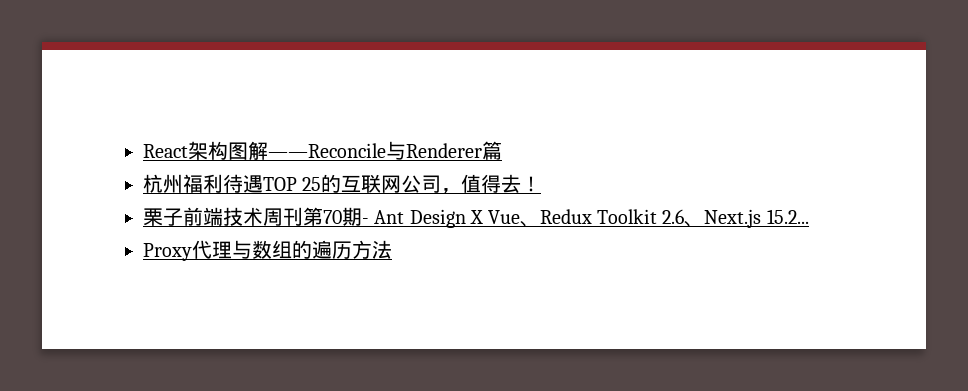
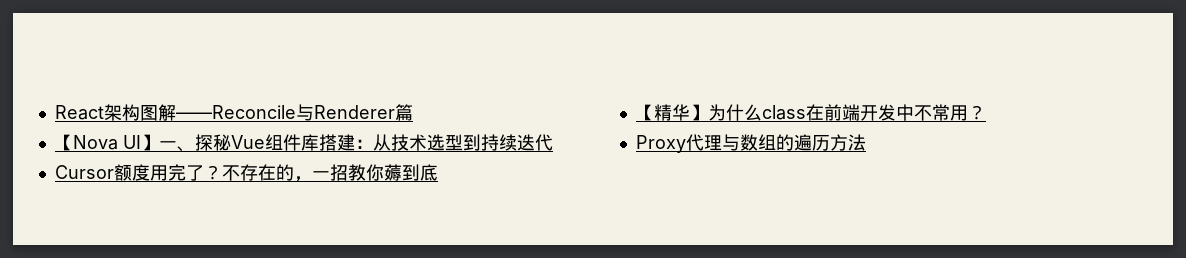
- 杭州福利待遇TOP 25的互联网公司，值得去！
- 栗子前端技术周刊第70期- Ant Design X Vue、Redux Toolkit 2.6、Next.js 15.2...
+ 【Nova UI】一、探秘Vue组件库搭建：从技术选型到持续迭代
+ Cursor额度用完了？不存在的，一招教你薅到底
+ 【精华】为什么class在前端开发中不常用？

